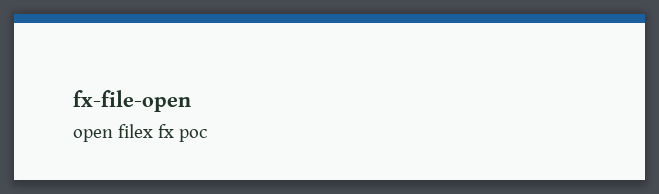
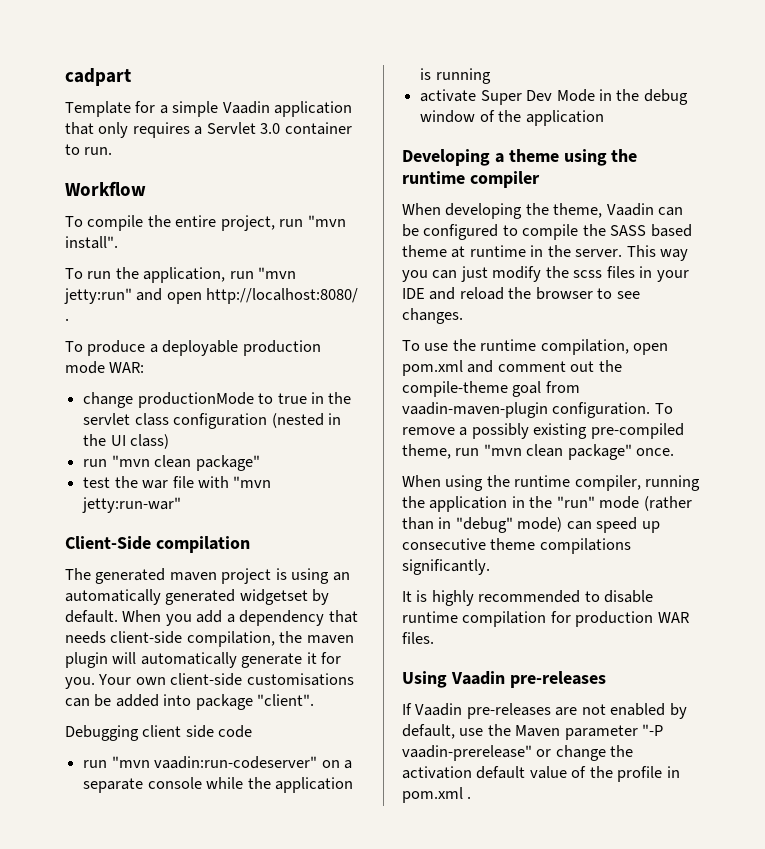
- fx-file-open
- open filex fx poc
+ cadpart
+ Template for a simple Vaadin application that only requires a Servlet 3.0 container to run.
+ Workflow
+ To compile the entire project, run "mvn install".
+ To run the application, run "mvn jetty:run" and open http://localhost:8080/ .
+ To produce a deployable production mode WAR:
+ change productionMode to true in the servlet class configuration (nested in the UI class)
+ run "mvn clean package"
+ test the war file with "mvn jetty:run-war"
+ Client-Side compilation
+ The generated maven project is using an automatically generated widgetset by default. When you add a dependency that needs client-side compilation, the maven plugin will automatically generate it for you. Your own client-side customisations can be added into package "client".
+ Debugging client side code
+ run "mvn vaadin:run-codeserver" on a separate console while the application is running
+ activate Super Dev Mode in the debug window of the application
+ Developing a theme using the runtime compiler
+ When developing the theme, Vaadin can be configured to compile the SASS based theme at runtime in the server. This way you can just modify the scss files in your IDE and reload the browser to see changes.
+ To use the runtime compilation, open pom.xml and comment out the compile-theme goal from vaadin-maven-plugin configuration. To remove a possibly existing pre-compiled theme, run "mvn clean package" once.
+ When using the runtime compiler, running the application in the "run" mode (rather than in "debug" mode) can speed up consecutive theme compilations significantly.
+ It is highly recommended to disable runtime compilation for production WAR files.
+ Using Vaadin pre-releases
+ If Vaadin pre-releases are not enabled by default, use the Maven parameter "-P vaadin-prerelease" or change the activation default value of the profile in pom.xml .

